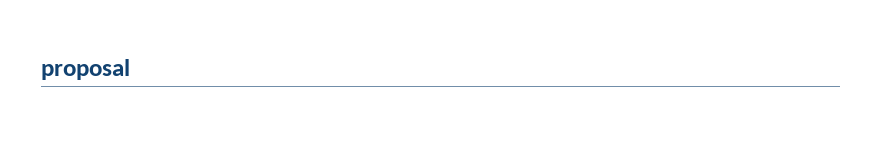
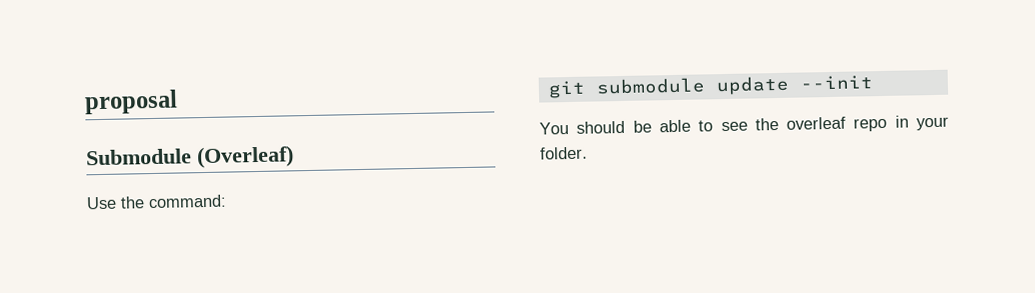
+ Submodule (Overleaf)
+ Use the command:
+ git submodule update --init
+ You should be able to see the overleaf repo in your folder.

